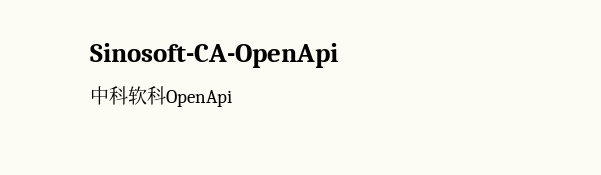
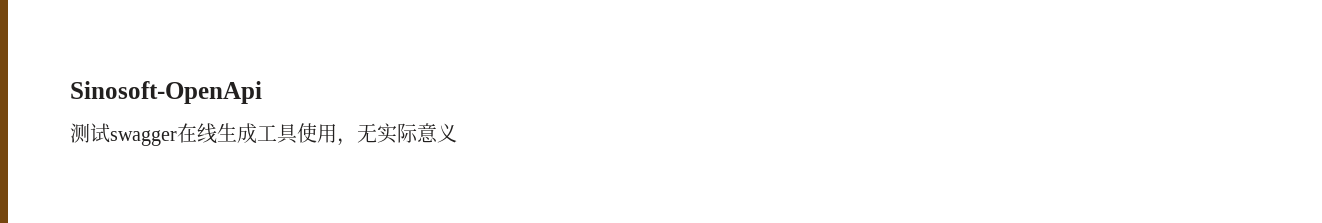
- Sinosoft-CA-OpenApi
- 中科软科OpenApi
+ Sinosoft-OpenApi
+ 测试swagger在线生成工具使用，无实际意义

